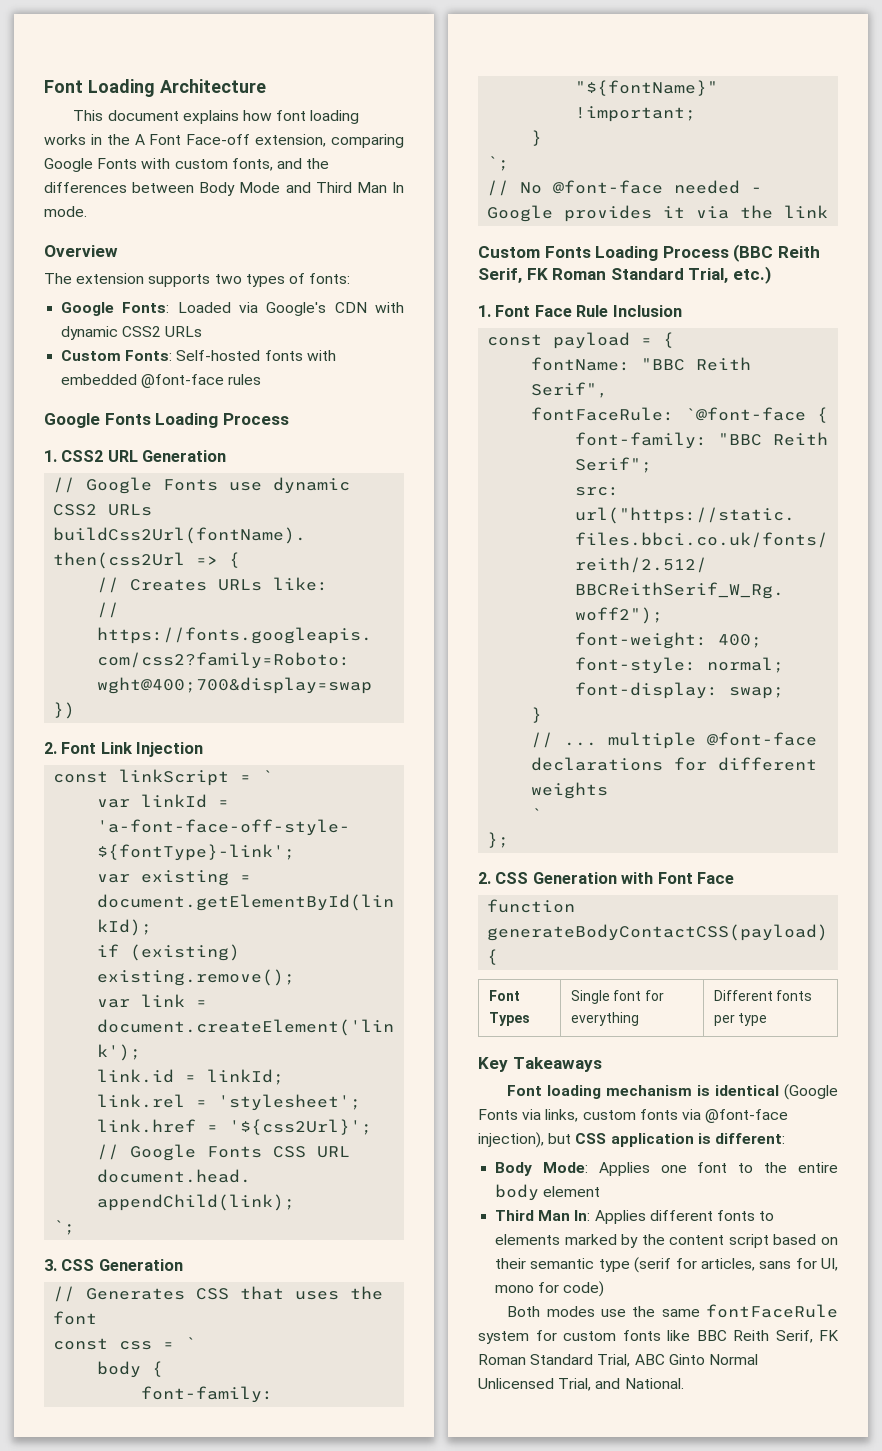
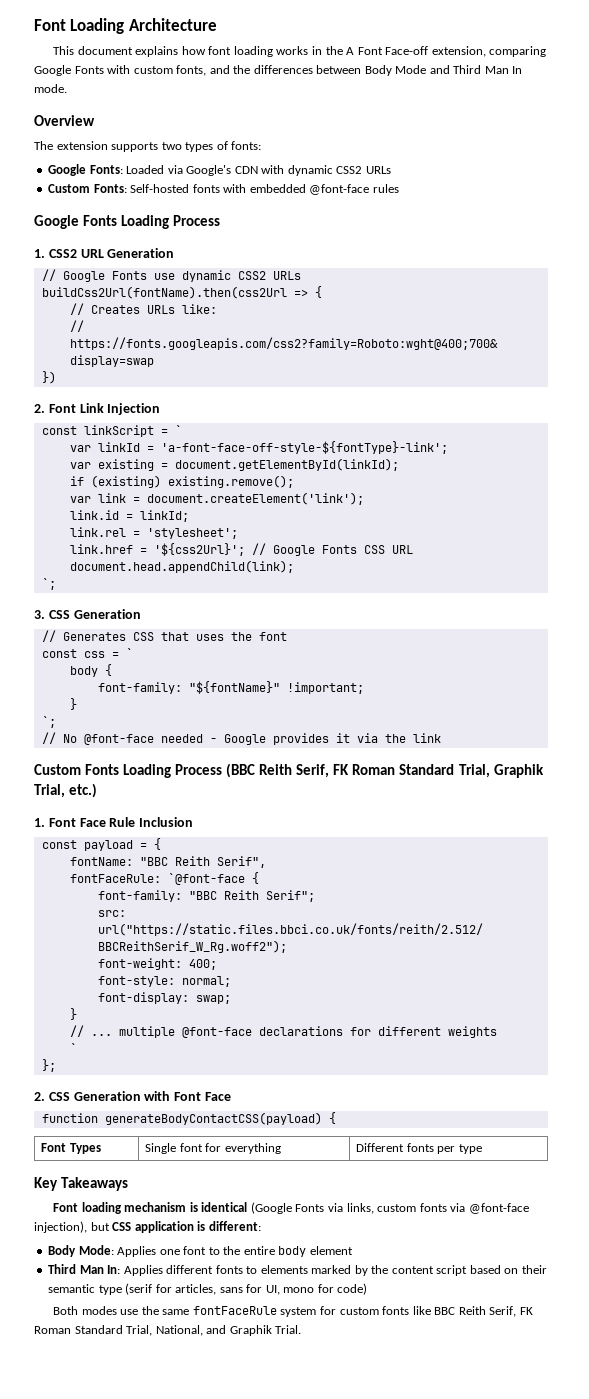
- Custom Fonts Loading Process (BBC Reith Serif, FK Roman Standard Trial, etc.)
+ Custom Fonts Loading Process (BBC Reith Serif, FK Roman Standard Trial, Graphik Trial, etc.)
- Both modes use the same fontFaceRule system for custom fonts like BBC Reith Serif, FK Roman Standard Trial, ABC Ginto Normal Unlicensed Trial, and National.
+ Both modes use the same fontFaceRule system for custom fonts like BBC Reith Serif, FK Roman Standard Trial, National, and Graphik Trial.

